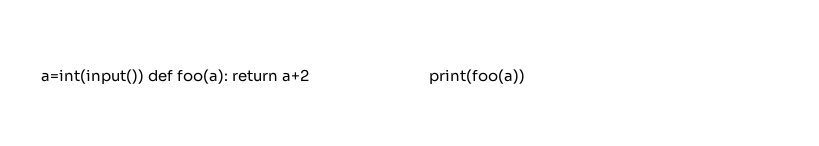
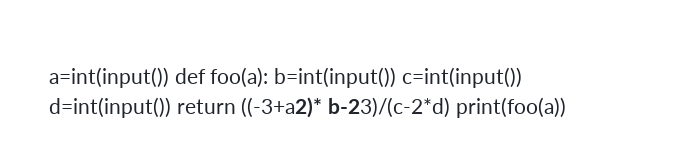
- a=int(input()) def foo(a): return a+2 print(foo(a))
+ a=int(input()) def foo(a): b=int(input()) c=int(input()) d=int(input()) return ((-3+a2)* b-23)/(c-2*d) print(foo(a))

